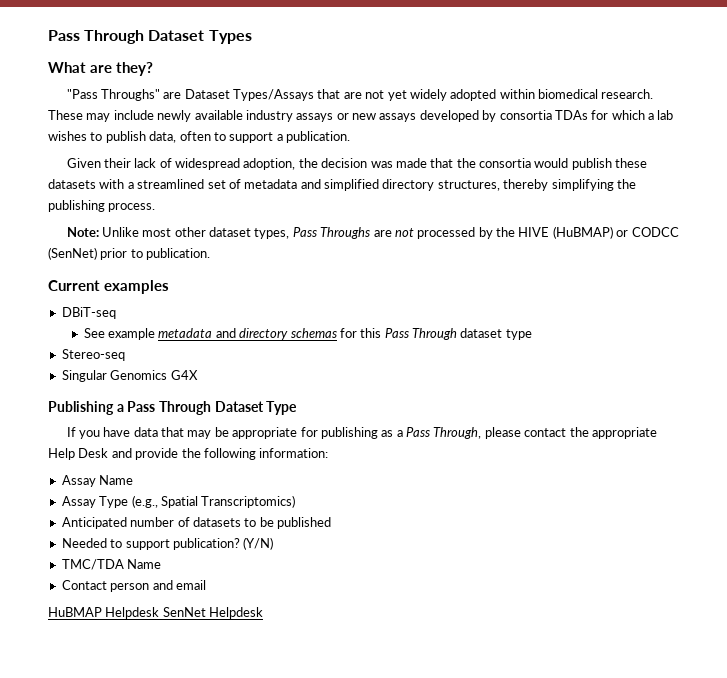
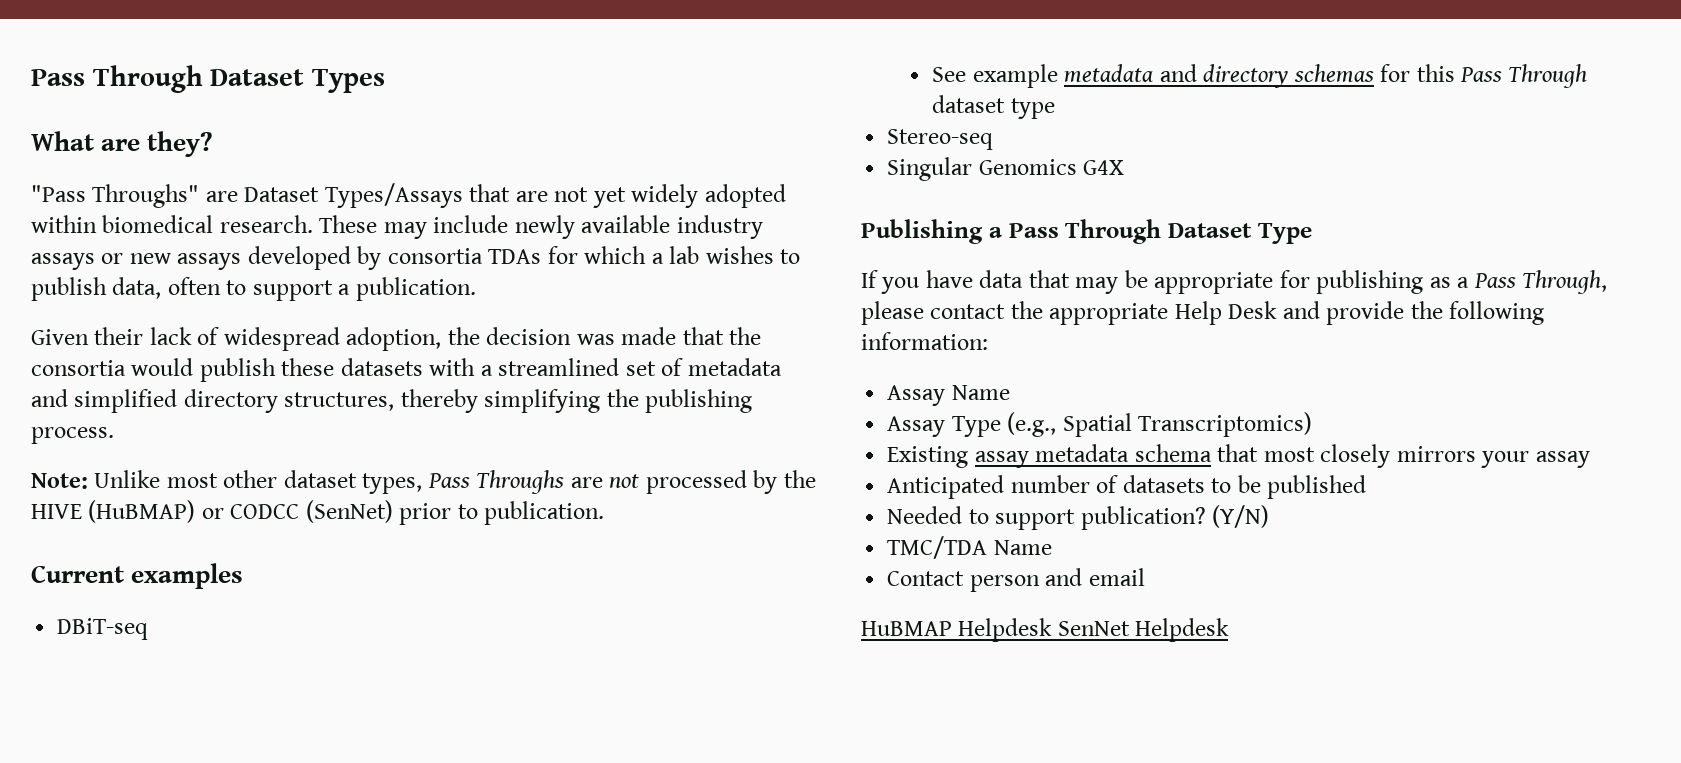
+ Existing assay metadata schema that most closely mirrors your assay

